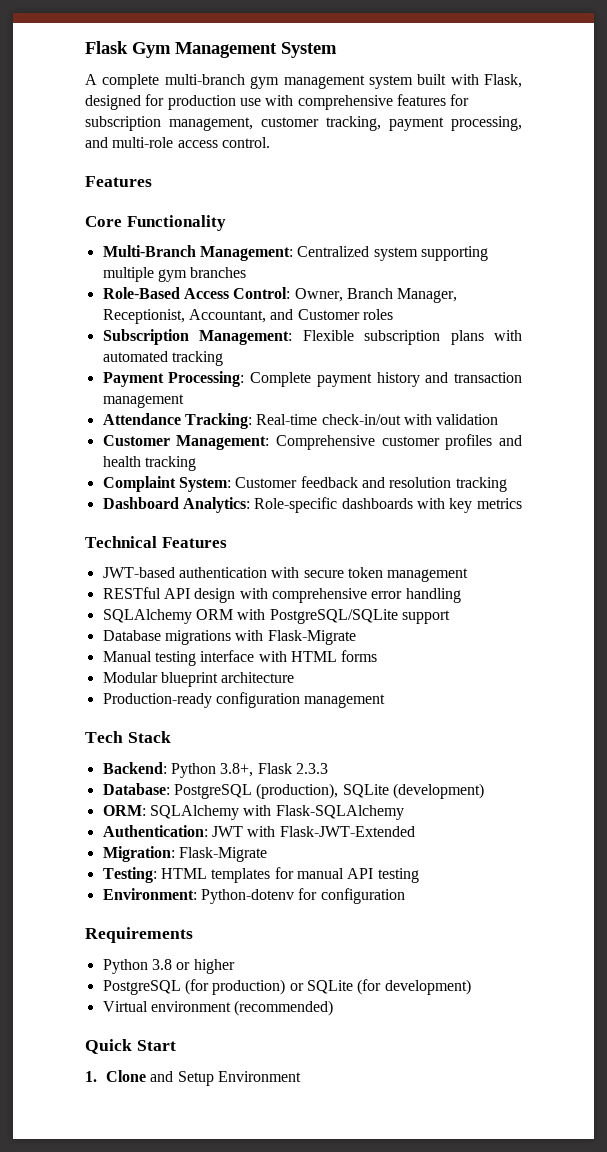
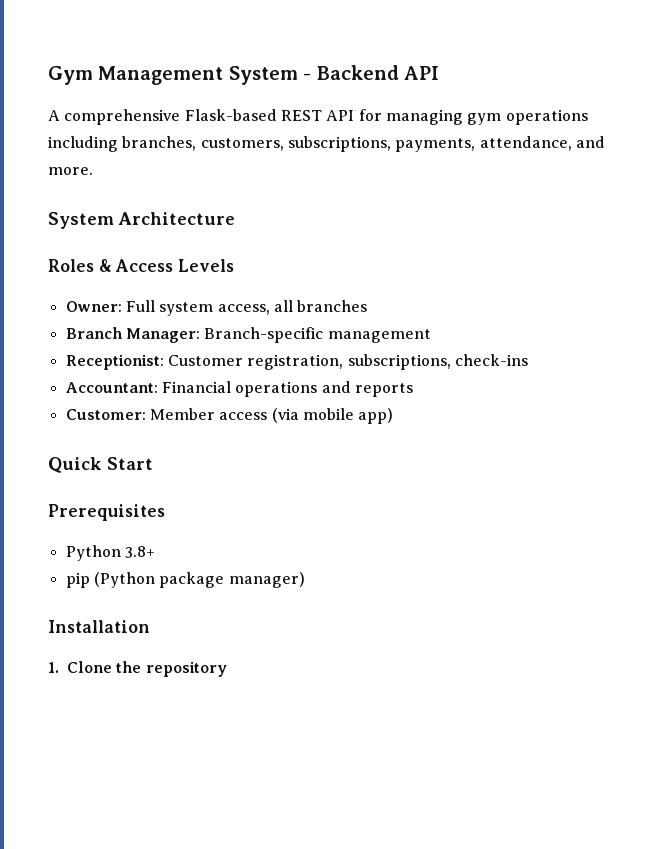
- Flask Gym Management System
- A complete multi-branch gym management system built with Flask, designed for production use with comprehensive features for subscription management, customer tracking, payment processing, and multi-role access control.
- Features
- Core Functionality
- Multi-Branch Management: Centralized system supporting multiple gym branches
- Role-Based Access Control: Owner, Branch Manager, Receptionist, Accountant, and Customer roles
- Subscription Management: Flexible subscription plans with automated tracking
- Payment Processing: Complete payment history and transaction management
- Attendance Tracking: Real-time check-in/out with validation
- Customer Management: Comprehensive customer profiles and health tracking
- Complaint System: Customer feedback and resolution tracking
- Dashboard Analytics: Role-specific dashboards with key metrics
- Technical Features
- JWT-based authentication with secure token management
- RESTful API design with comprehensive error handling
- SQLAlchemy ORM with PostgreSQL/SQLite support
- Database migrations with Flask-Migrate
- Manual testing interface with HTML forms
- Modular blueprint architecture
- Production-ready configuration management
- Tech Stack
- Backend: Python 3.8+, Flask 2.3.3
- Database: PostgreSQL (production), SQLite (development)
- ORM: SQLAlchemy with Flask-SQLAlchemy
- Authentication: JWT with Flask-JWT-Extended
- Migration: Flask-Migrate
- Testing: HTML templates for manual API testing
- Environment: Python-dotenv for configuration
- Requirements
- Python 3.8 or higher
- PostgreSQL (for production) or SQLite (for development)
- Virtual environment (recommended)
+ Gym Management System - Backend API
+ A comprehensive Flask-based REST API for managing gym operations including branches, customers, subscriptions, payments, attendance, and more.
+ System Architecture
+ Roles & Access Levels
+ Owner: Full system access, all branches
+ Branch Manager: Branch-specific management
+ Receptionist: Customer registration, subscriptions, check-ins
+ Accountant: Financial operations and reports
+ Customer: Member access (via mobile app)
  Quick Start
+ Prerequisites
+ Python 3.8+
+ pip (Python package manager)
+ Installation
- 1. Clone and Setup Environment
+ 1. Clone the repository

